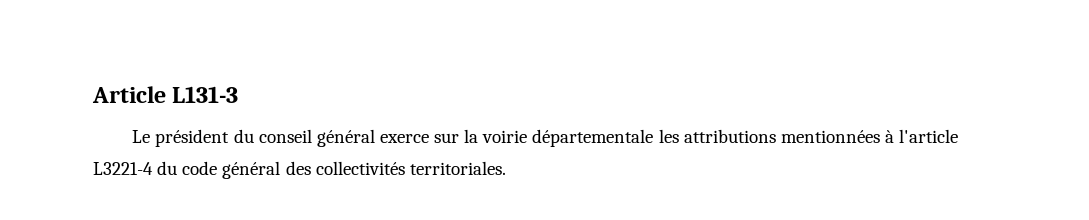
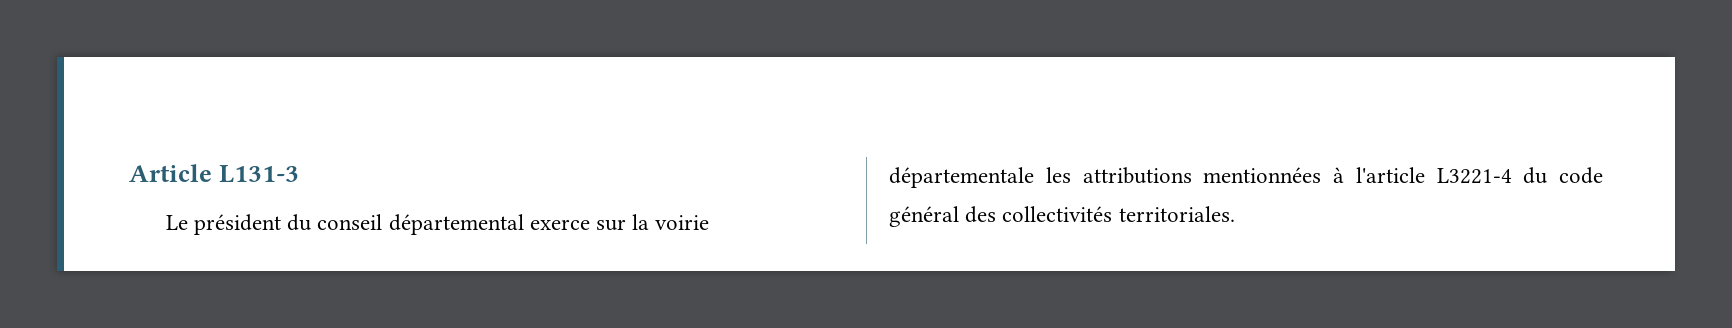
- Le président du conseil général exerce sur la voirie départementale les attributions mentionnées à l'article L3221-4 du code général des collectivités territoriales.
+ Le président du conseil départemental exerce sur la voirie départementale les attributions mentionnées à l'article L3221-4 du code général des collectivités territoriales.

